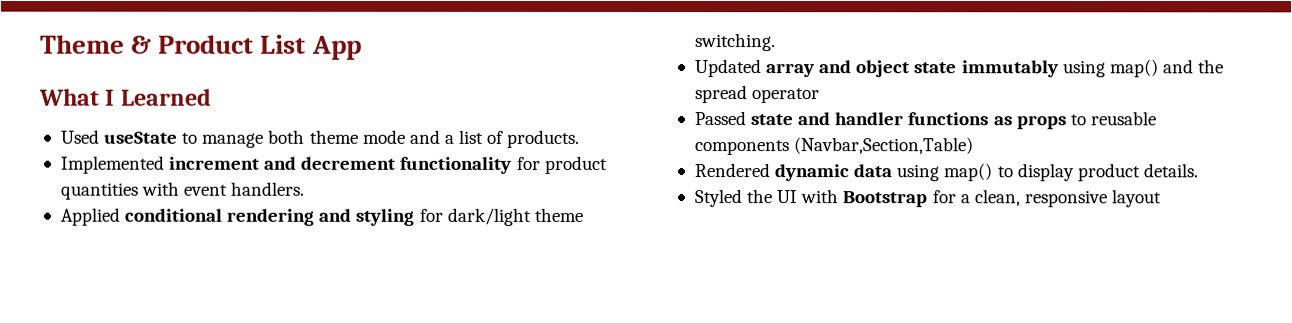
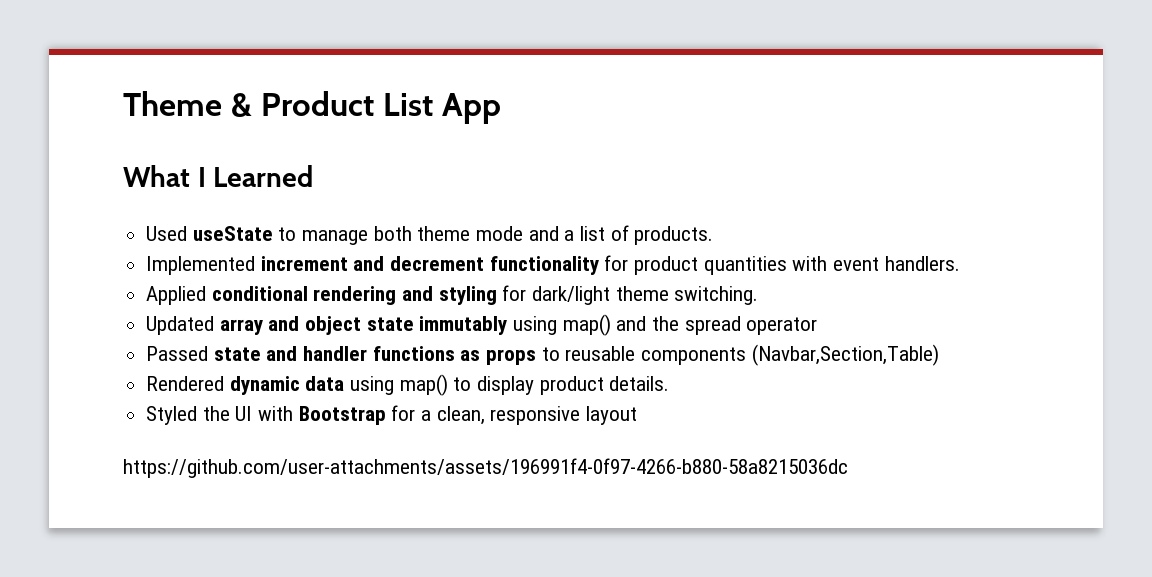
+ https://github.com/user-attachments/assets/196991f4-0f97-4266-b880-58a8215036dc

